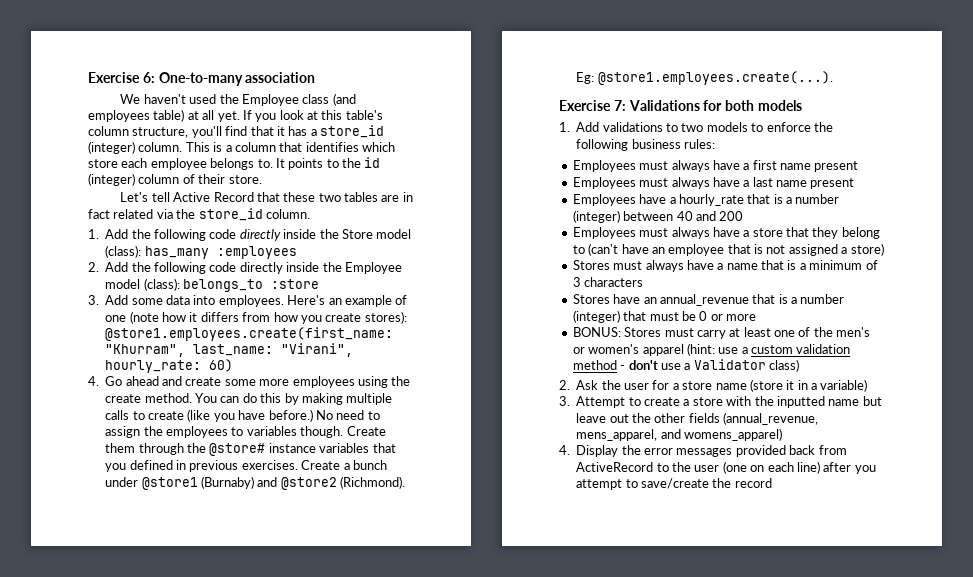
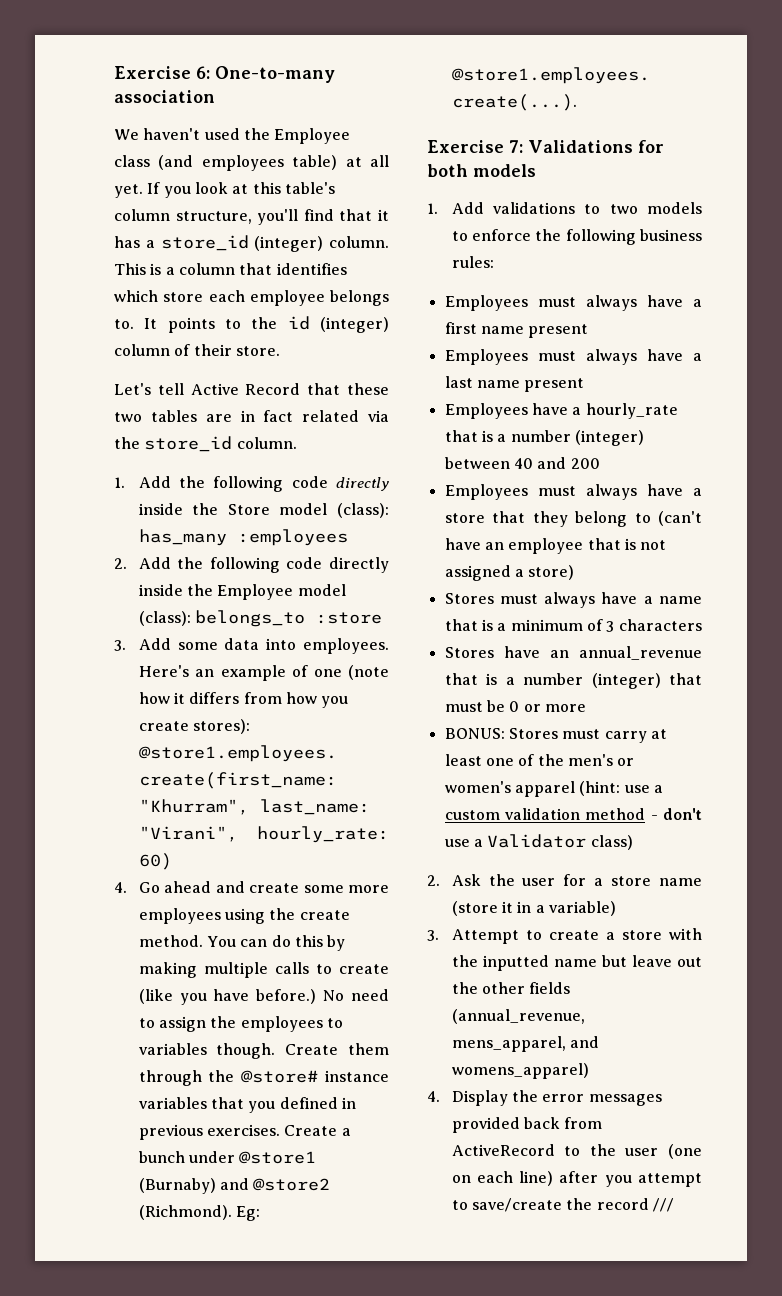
- 4. Display the error messages provided back from ActiveRecord to the user (one on each line) after you attempt to save/create the record
+ 4. Display the error messages provided back from ActiveRecord to the user (one on each line) after you attempt to save/create the record ///

